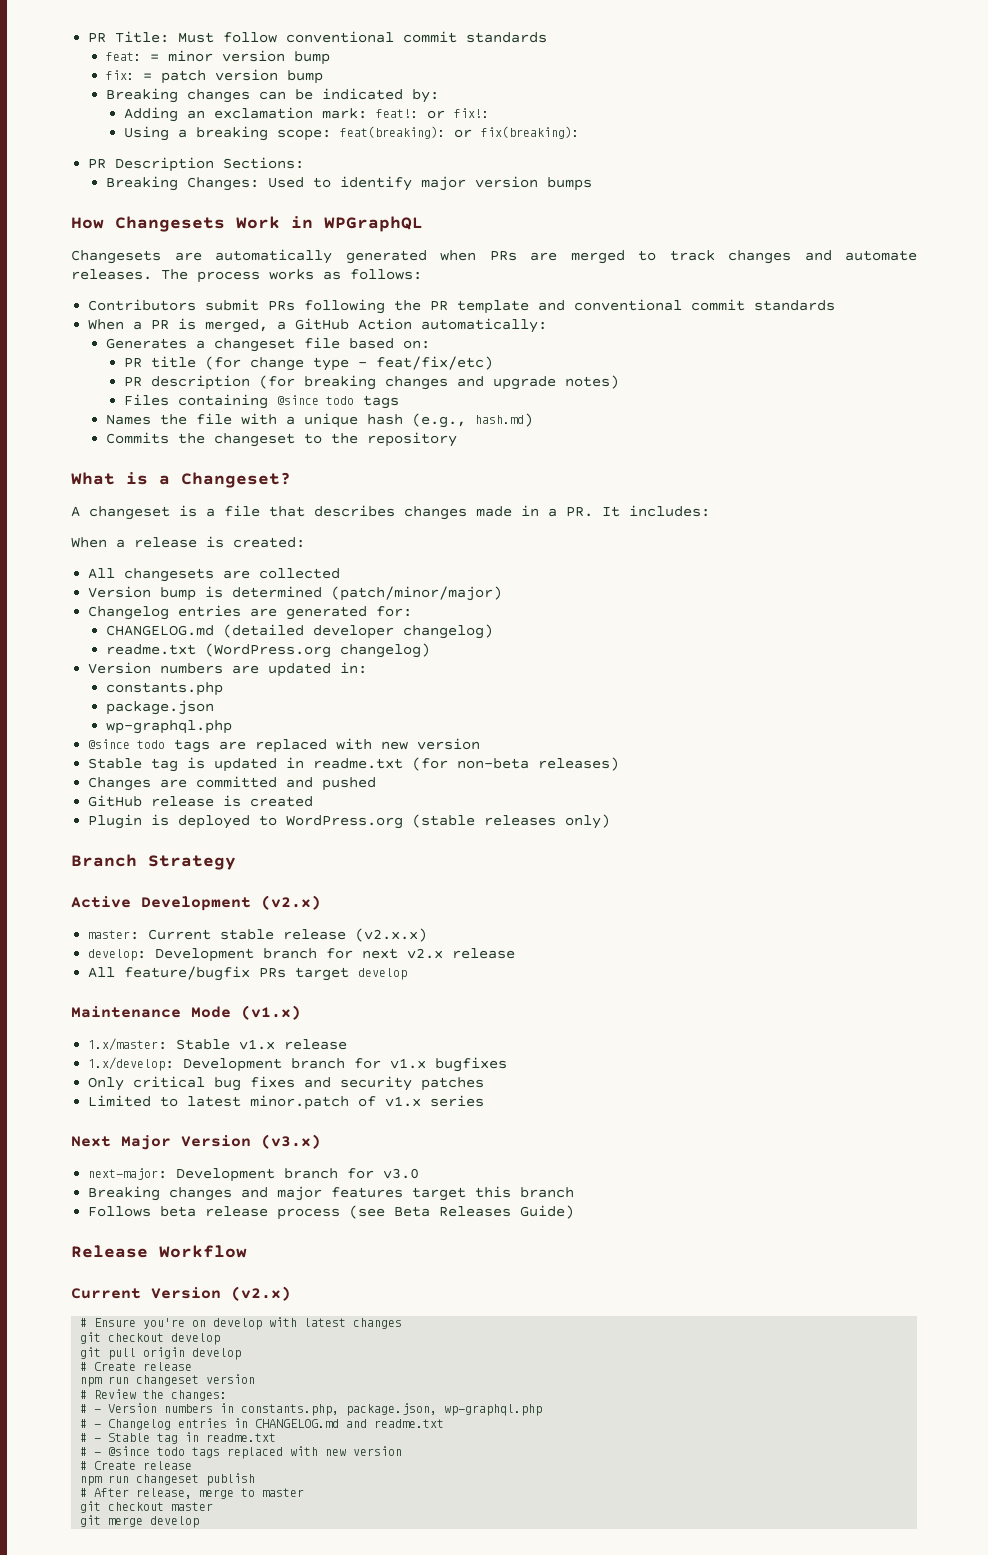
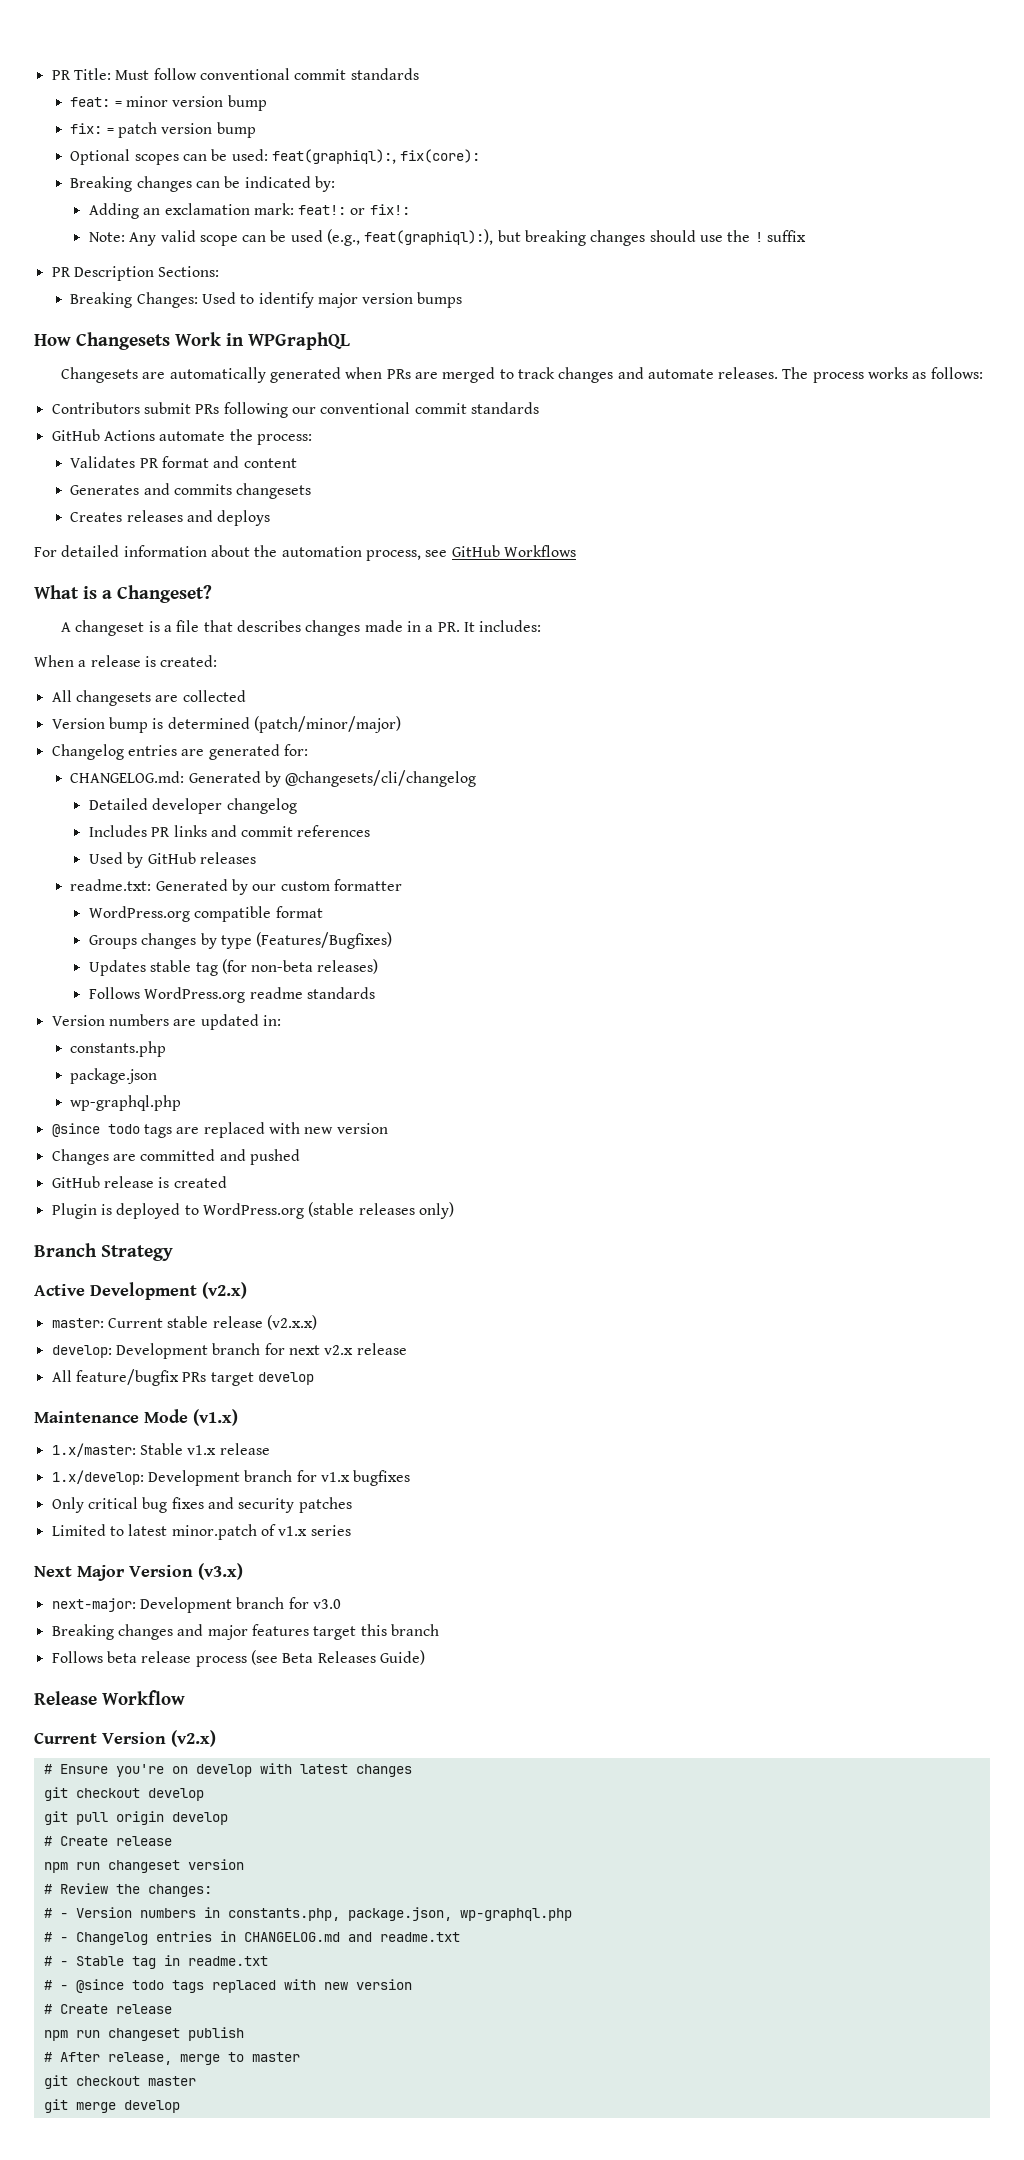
+ Optional scopes can be used: feat(graphiql):, fix(core):
- Using a breaking scope: feat(breaking): or fix(breaking):
+ Note: Any valid scope can be used (e.g., feat(graphiql):), but breaking changes should use the ! suffix
- Contributors submit PRs following the PR template and conventional commit standards
- When a PR is merged, a GitHub Action automatically:
- Generates a changeset file based on:
- PR title (for change type - feat/fix/etc)
- PR description (for breaking changes and upgrade notes)
- Files containing @since todo tags
- Names the file with a unique hash (e.g., hash.md)
- Commits the changeset to the repository
+ Contributors submit PRs following our conventional commit standards
+ GitHub Actions automate the process:
+ Validates PR format and content
+ Generates and commits changesets
+ Creates releases and deploys
+ For detailed information about the automation process, see GitHub Workflows
- CHANGELOG.md (detailed developer changelog)
- readme.txt (WordPress.org changelog)
+ CHANGELOG.md: Generated by @changesets/cli/changelog
+ Detailed developer changelog
+ Includes PR links and commit references
+ Used by GitHub releases
+ readme.txt: Generated by our custom formatter
+ WordPress.org compatible format
+ Groups changes by type (Features/Bugfixes)
+ Updates stable tag (for non-beta releases)
+ Follows WordPress.org readme standards
- Stable tag is updated in readme.txt (for non-beta releases)

